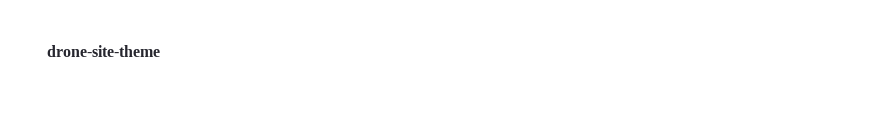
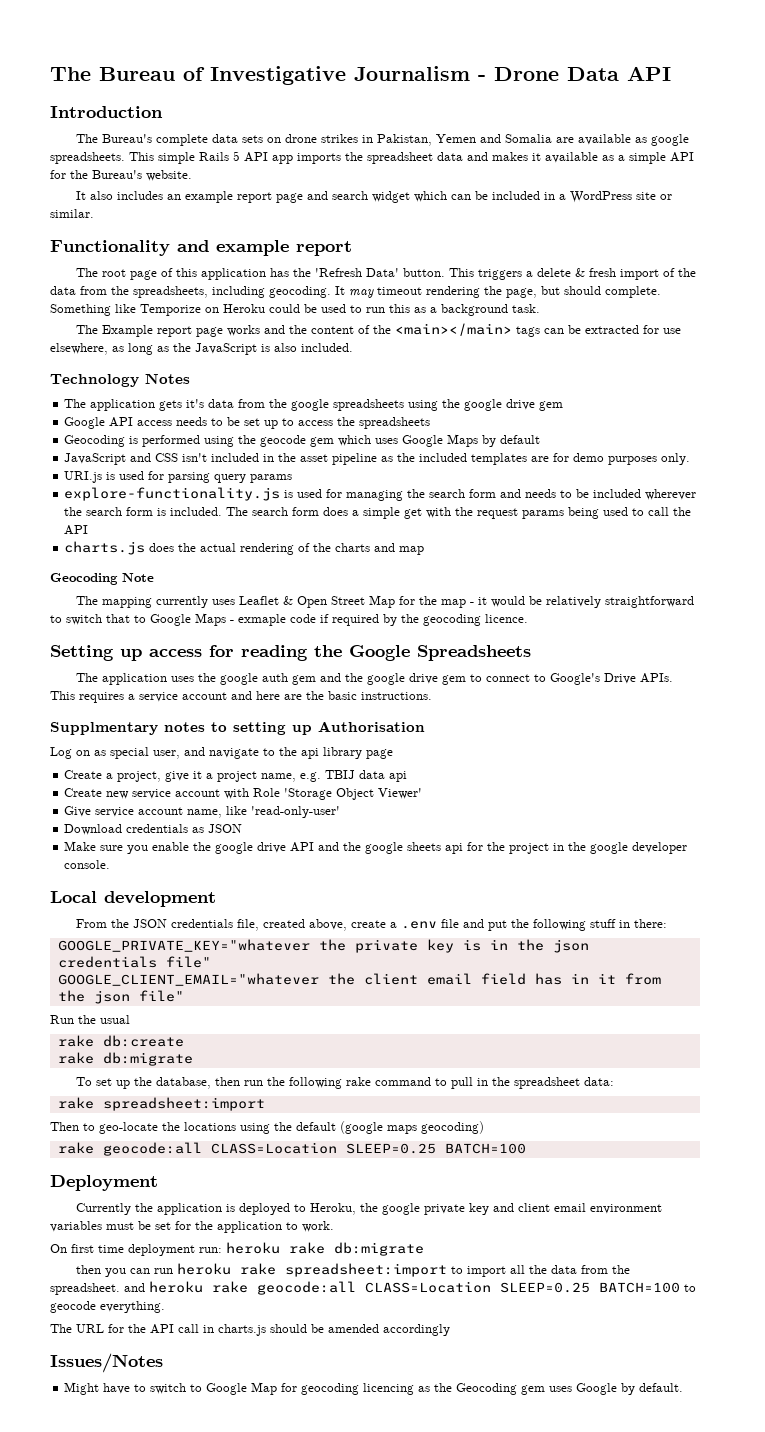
- drone-site-theme
+ The Bureau of Investigative Journalism - Drone Data API
+ Introduction
+ The Bureau's complete data sets on drone strikes in Pakistan, Yemen and Somalia are available as google spreadsheets. This simple Rails 5 API app imports the spreadsheet data and makes it available as a simple API for the Bureau's website.
+ It also includes an example report page and search widget which can be included in a WordPress site or similar.
+ Functionality and example report
+ The root page of this application has the 'Refresh Data' button. This triggers a delete & fresh import of the data from the spreadsheets, including geocoding. It may timeout rendering the page, but should complete. Something like Temporize on Heroku could be used to run this as a background task.
+ The Example report page works and the content of the <main></main> tags can be extracted for use elsewhere, as long as the JavaScript is also included.
+ Technology Notes
+ The application gets it's data from the google spreadsheets using the google drive gem
+ Google API access needs to be set up to access the spreadsheets
+ Geocoding is performed using the geocode gem which uses Google Maps by default
+ JavaScript and CSS isn't included in the asset pipeline as the included templates are for demo purposes only.
+ URI.js is used for parsing query params
+ explore-functionality.js is used for managing the search form and needs to be included wherever the search form is included. The search form does a simple get with the request params being used to call the API
+ charts.js does the actual rendering of the charts and map
+ Geocoding Note
+ The mapping currently uses Leaflet & Open Street Map for the map - it would be relatively straightforward to switch that to Google Maps - exmaple code if required by the geocoding licence.
+ Setting up access for reading the Google Spreadsheets
+ The application uses the google auth gem and the google drive gem to connect to Google's Drive APIs. This requires a service account and here are the basic instructions.
+ Supplmentary notes to setting up Authorisation
+ Log on as special user, and navigate to the api library page
+ Create a project, give it a project name, e.g. TBIJ data api
+ Create new service account with Role 'Storage Object Viewer'
+ Give service account name, like 'read-only-user'
+ Download credentials as JSON
+ Make sure you enable the google drive API and the google sheets api for the project in the google developer console.
+ Local development
+ From the JSON credentials file, created above, create a .env file and put the following stuff in there:
+ GOOGLE_PRIVATE_KEY="whatever the private key is in the json credentials file"
+ GOOGLE_CLIENT_EMAIL="whatever the client email field has in it from the json file"
+ Run the usual
+ rake db:create
+ rake db:migrate
+ To set up the database, then run the following rake command to pull in the spreadsheet data:
+ rake spreadsheet:import
+ Then to geo-locate the locations using the default (google maps geocoding)
+ rake geocode:all CLASS=Location SLEEP=0.25 BATCH=100
+ Deployment
+ Currently the application is deployed to Heroku, the google private key and client email environment variables must be set for the application to work.
+ On first time deployment run: heroku rake db:migrate
+ then you can run heroku rake spreadsheet:import to import all the data from the spreadsheet. and heroku rake geocode:all CLASS=Location SLEEP=0.25 BATCH=100 to geocode everything.
+ The URL for the API call in charts.js should be amended accordingly
+ Issues/Notes
+ Might have to switch to Google Map for geocoding licencing as the Geocoding gem uses Google by default.

